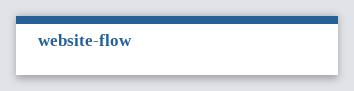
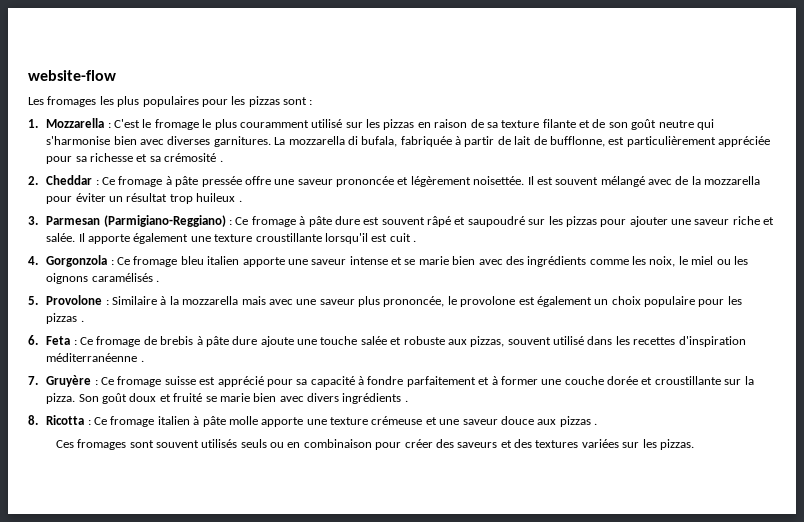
+ Les fromages les plus populaires pour les pizzas sont :
+ 1. Mozzarella : C'est le fromage le plus couramment utilisé sur les pizzas en raison de sa texture filante et de son goût neutre qui s'harmonise bien avec diverses garnitures. La mozzarella di bufala, fabriquée à partir de lait de bufflonne, est particulièrement appréciée pour sa richesse et sa crémosité .
+ 2. Cheddar : Ce fromage à pâte pressée offre une saveur prononcée et légèrement noisettée. Il est souvent mélangé avec de la mozzarella pour éviter un résultat trop huileux .
+ 3. Parmesan (Parmigiano-Reggiano) : Ce fromage à pâte dure est souvent râpé et saupoudré sur les pizzas pour ajouter une saveur riche et salée. Il apporte également une texture croustillante lorsqu'il est cuit .
+ 4. Gorgonzola : Ce fromage bleu italien apporte une saveur intense et se marie bien avec des ingrédients comme les noix, le miel ou les oignons caramélisés .
+ 5. Provolone : Similaire à la mozzarella mais avec une saveur plus prononcée, le provolone est également un choix populaire pour les pizzas .
+ 6. Feta : Ce fromage de brebis à pâte dure ajoute une touche salée et robuste aux pizzas, souvent utilisé dans les recettes d'inspiration méditerranéenne .
+ 7. Gruyère : Ce fromage suisse est apprécié pour sa capacité à fondre parfaitement et à former une couche dorée et croustillante sur la pizza. Son goût doux et fruité se marie bien avec divers ingrédients .
+ 8. Ricotta : Ce fromage italien à pâte molle apporte une texture crémeuse et une saveur douce aux pizzas .
+ Ces fromages sont souvent utilisés seuls ou en combinaison pour créer des saveurs et des textures variées sur les pizzas.

